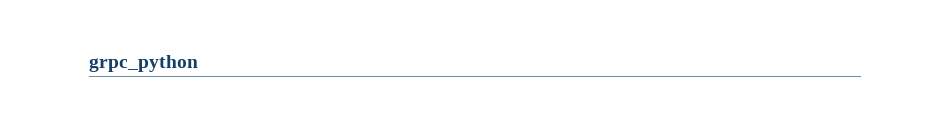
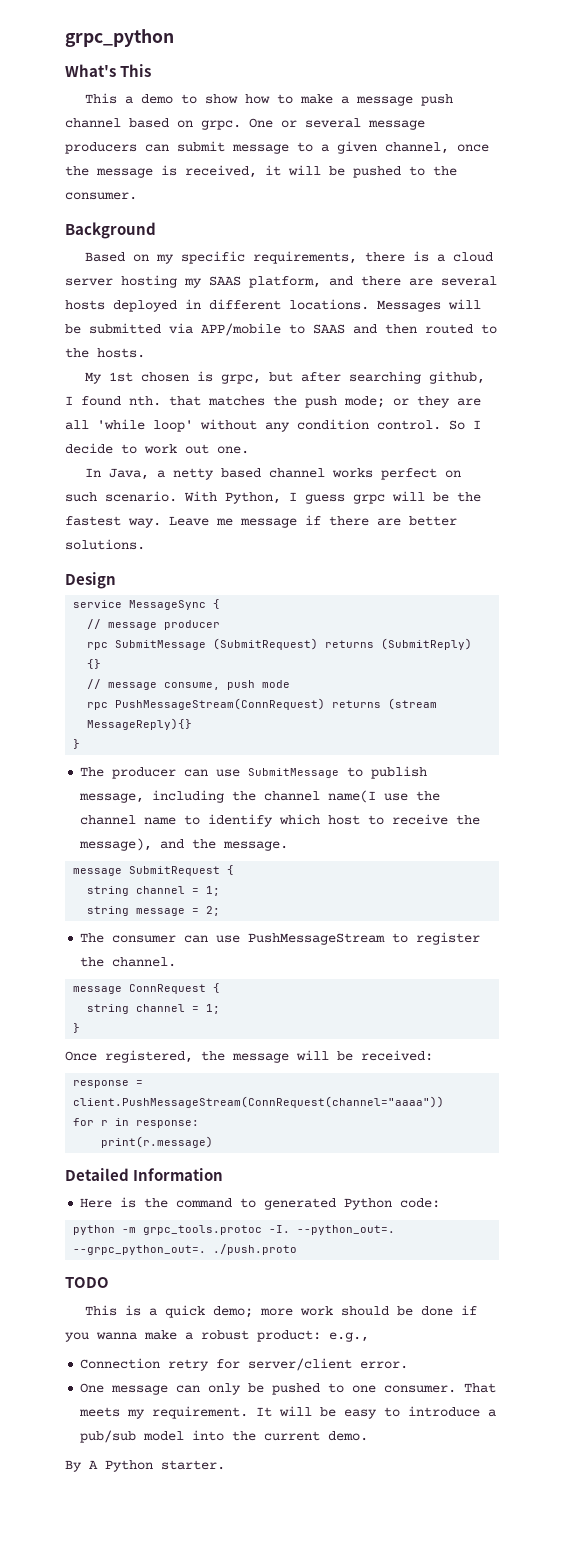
+ What's This
+ This a demo to show how to make a message push channel based on grpc. One or several message producers can submit message to a given channel, once the message is received, it will be pushed to the consumer.
+ Background
+ Based on my specific requirements, there is a cloud server hosting my SAAS platform, and there are several hosts deployed in different locations. Messages will be submitted via APP/mobile to SAAS and then routed to the hosts.
+ My 1st chosen is grpc, but after searching github, I found nth. that matches the push mode; or they are all 'while loop' without any condition control. So I decide to work out one.
+ In Java, a netty based channel works perfect on such scenario. With Python, I guess grpc will be the fastest way. Leave me message if there are better solutions.
+ Design
+ service MessageSync {
+ // message producer
+ rpc SubmitMessage (SubmitRequest) returns (SubmitReply) {}
+ // message consume, push mode
+ rpc PushMessageStream(ConnRequest) returns (stream MessageReply){}
+ }
+ The producer can use SubmitMessage to publish message, including the channel name(I use the channel name to identify which host to receive the message), and the message.
+ message SubmitRequest {
+ string channel = 1;
+ string message = 2;
+ The consumer can use PushMessageStream to register the channel.
+ message ConnRequest {
+ string channel = 1;
+ }
+ Once registered, the message will be received:
+ response = client.PushMessageStream(ConnRequest(channel="aaaa"))
+ for r in response:
+ print(r.message)
+ Detailed Information
+ Here is the command to generated Python code:
+ python -m grpc_tools.protoc -I. --python_out=. --grpc_python_out=. ./push.proto
+ TODO
+ This is a quick demo; more work should be done if you wanna make a robust product: e.g.,
+ Connection retry for server/client error.
+ One message can only be pushed to one consumer. That meets my requirement. It will be easy to introduce a pub/sub model into the current demo.
+ By A Python starter.

